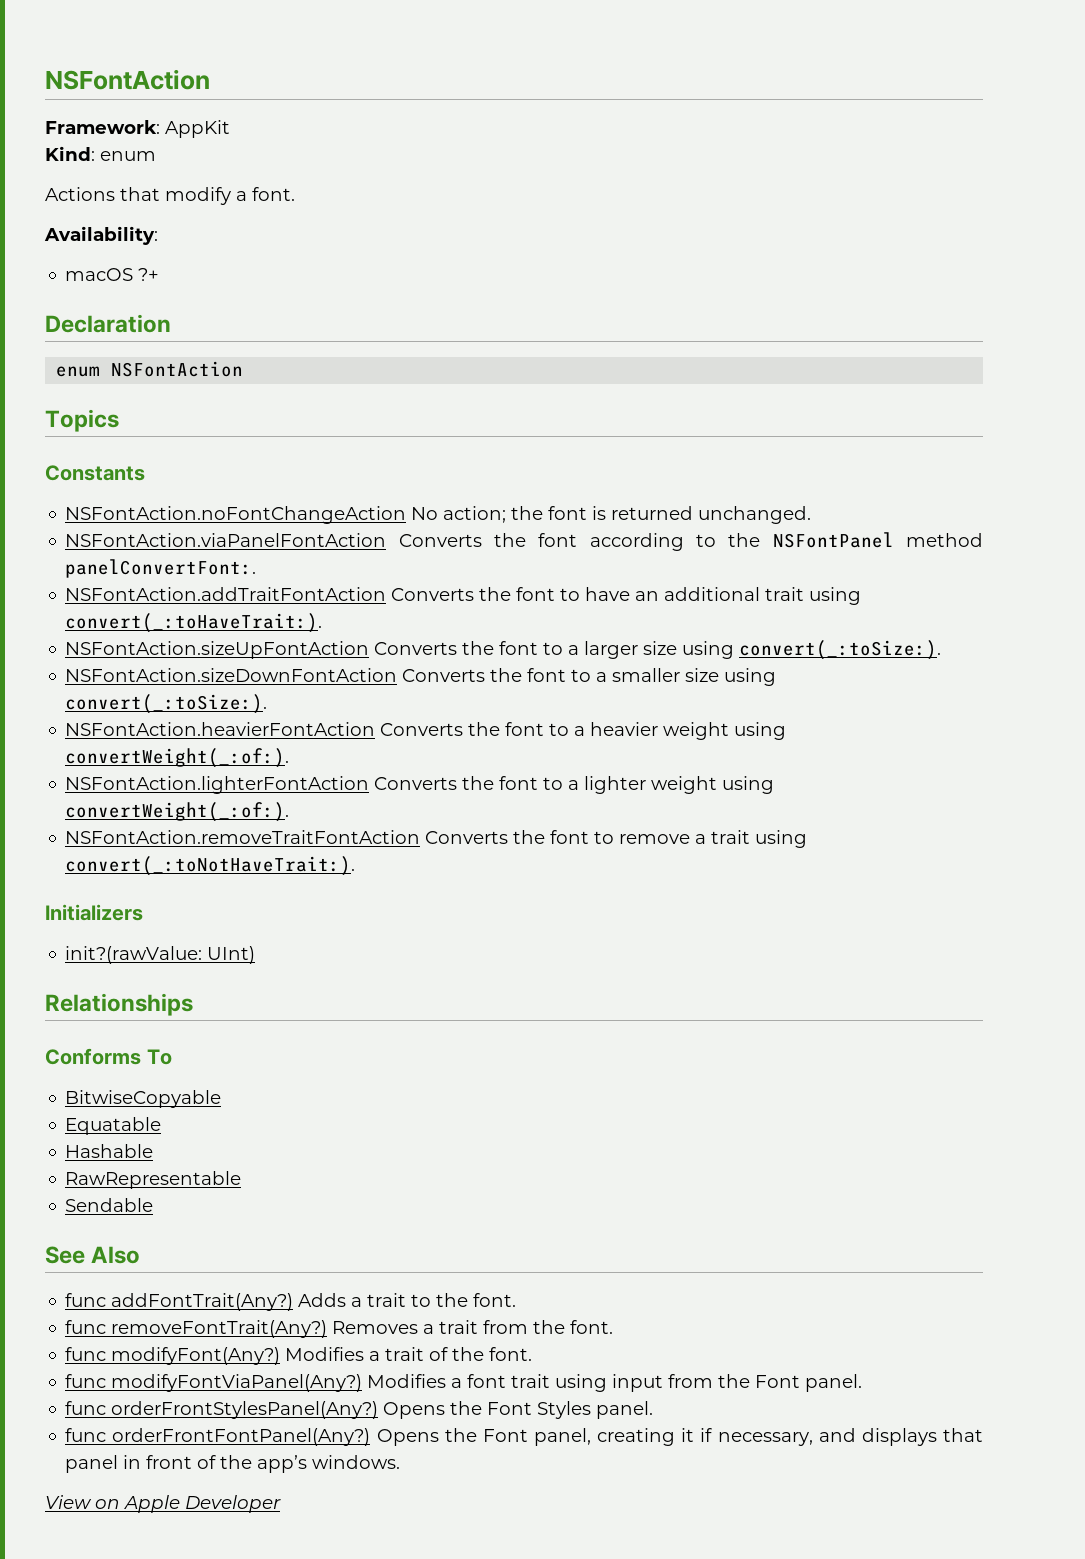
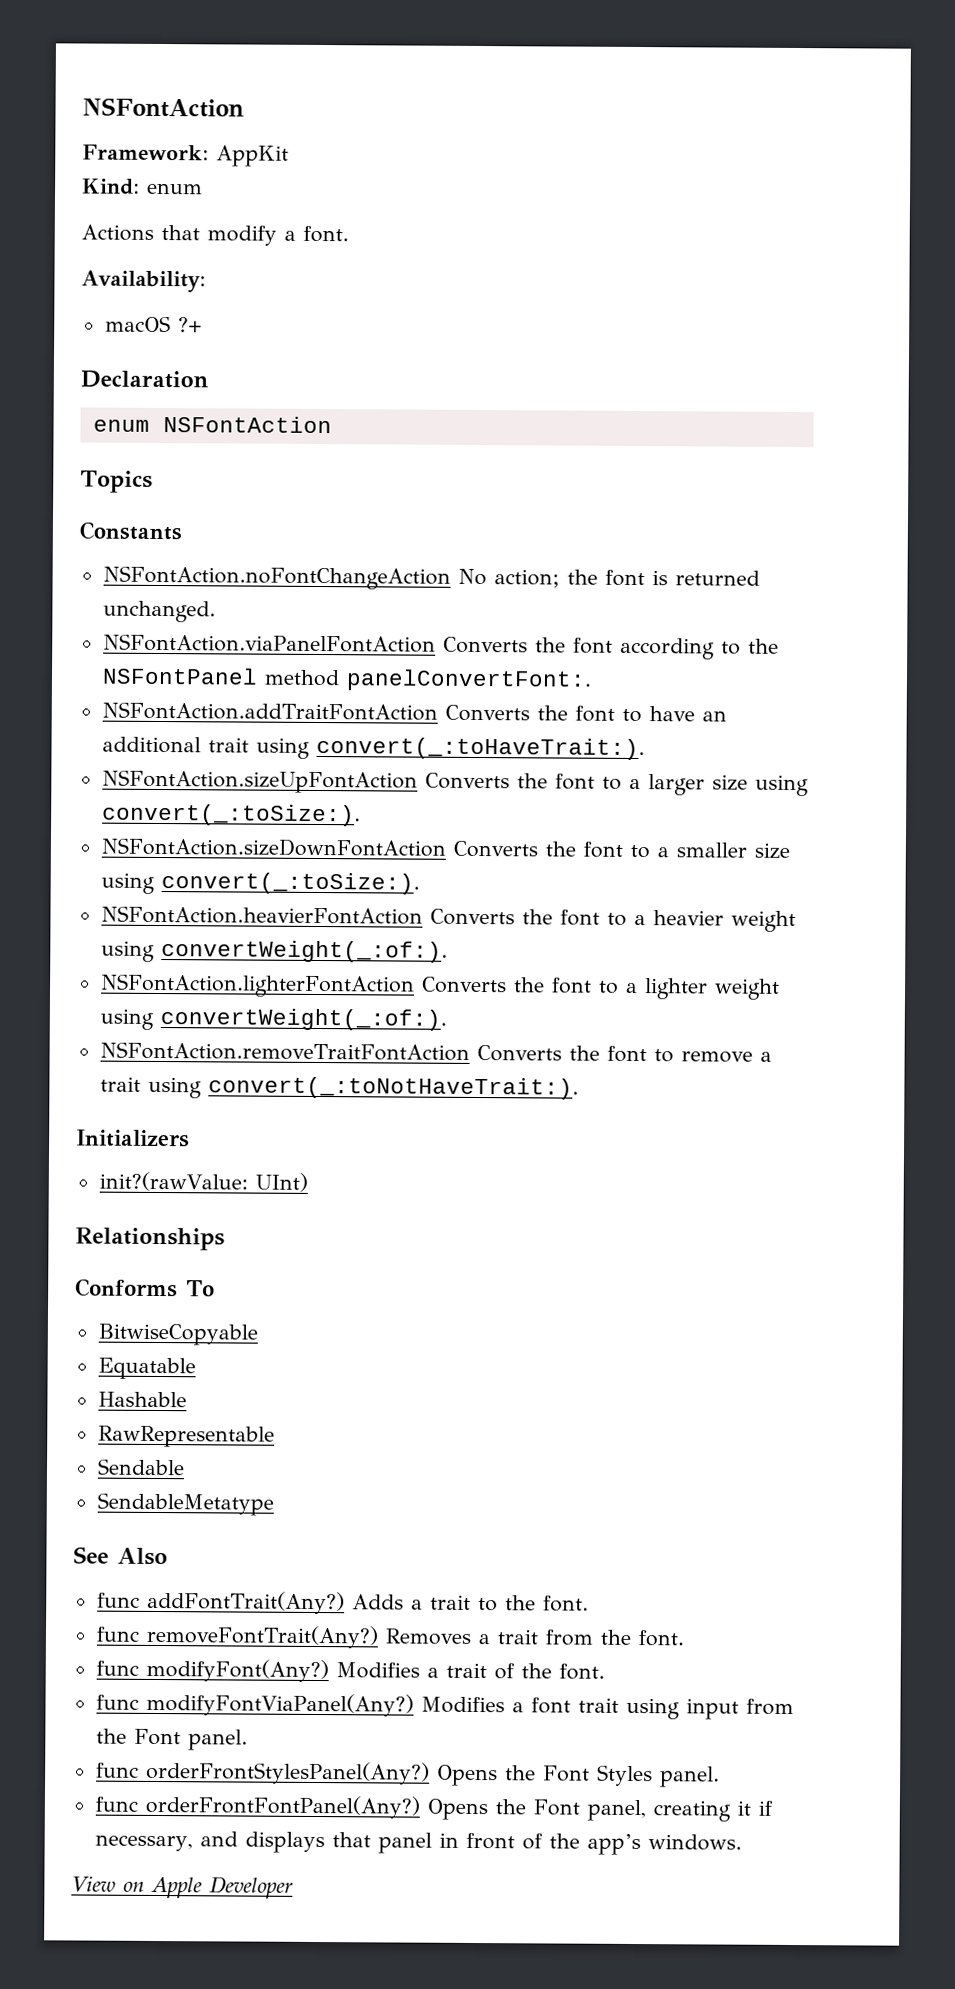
+ SendableMetatype

